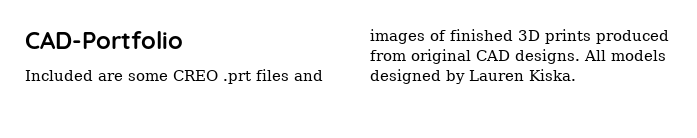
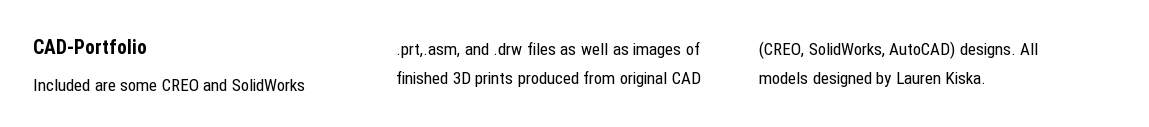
- Included are some CREO .prt files and images of finished 3D prints produced from original CAD designs.
+ Included are some CREO and SolidWorks .prt,.asm, and .drw files as well as images of finished 3D prints produced from original CAD (CREO, SolidWorks, AutoCAD) designs.

